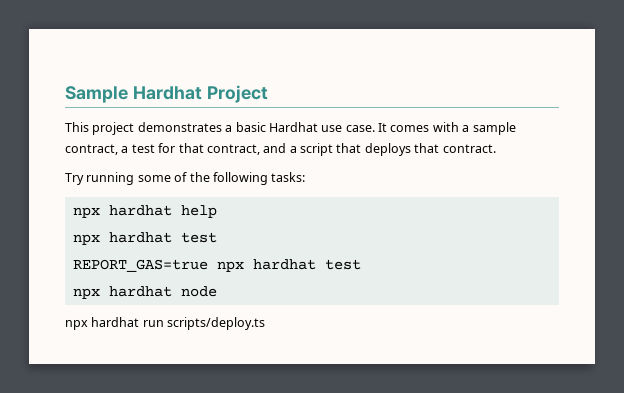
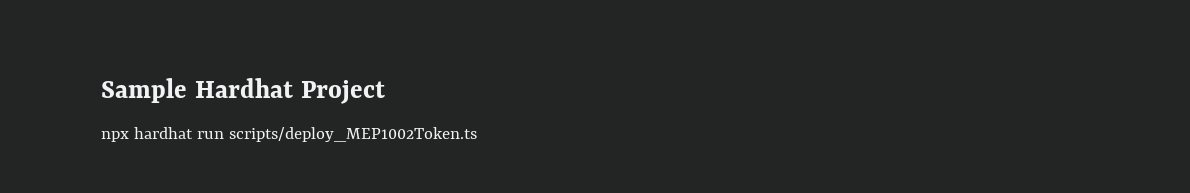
- This project demonstrates a basic Hardhat use case. It comes with a sample contract, a test for that contract, and a script that deploys that contract.
- Try running some of the following tasks:
- npx hardhat help
- npx hardhat test
- REPORT_GAS=true npx hardhat test
- npx hardhat node
- npx hardhat run scripts/deploy.ts
+ npx hardhat run scripts/deploy_MEP1002Token.ts

